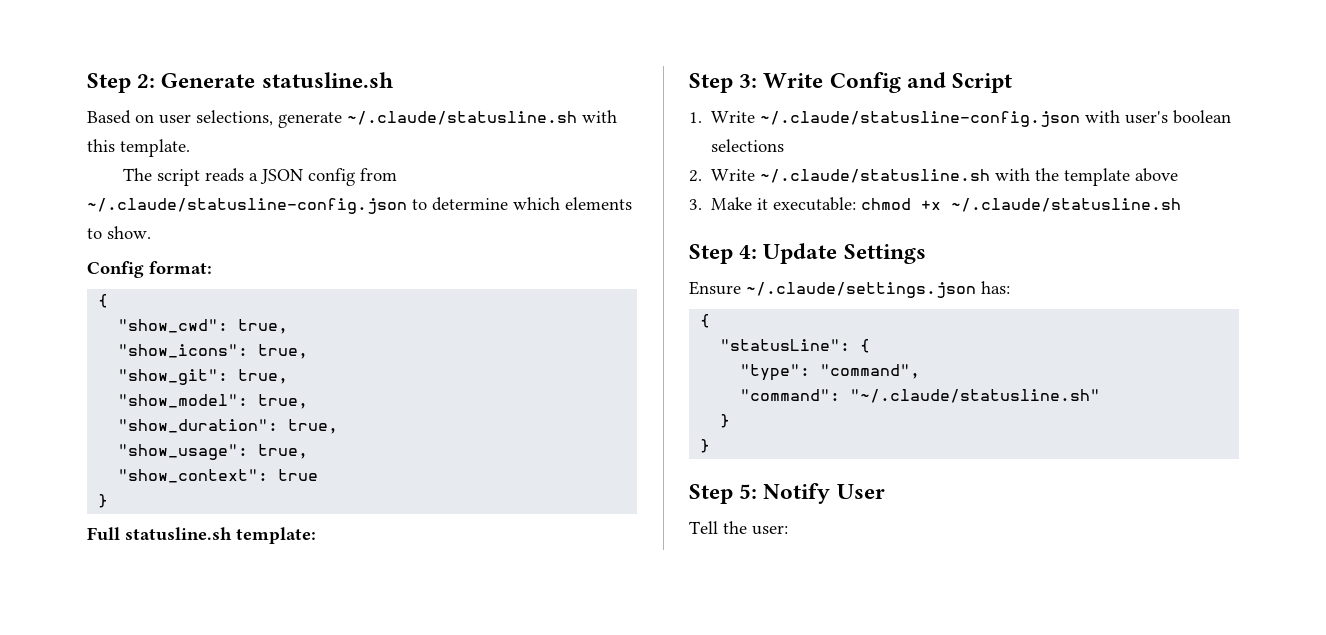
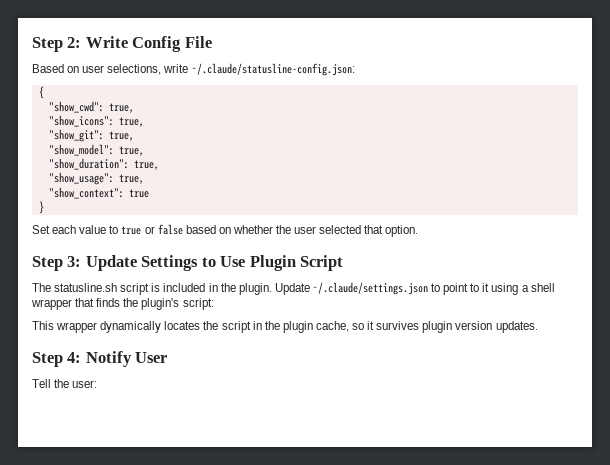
- Step 2: Generate statusline.sh
+ Step 2: Write Config File
- Based on user selections, generate ~/.claude/statusline.sh with this template.
- The script reads a JSON config from ~/.claude/statusline-config.json to determine which elements to show.
- Config format:
+ Based on user selections, write ~/.claude/statusline-config.json:
- Full statusline.sh template:
- Step 3: Write Config and Script
- 1. Write ~/.claude/statusline-config.json with user's boolean selections
- 2. Write ~/.claude/statusline.sh with the template above
- 3. Make it executable: chmod +x ~/.claude/statusline.sh
- Step 4: Update Settings
- Ensure ~/.claude/settings.json has:
- {
- "statusLine": {
- "type": "command",
- "command": "~/.claude/statusline.sh"
- }
- }
- Step 5: Notify User
+ Set each value to true or false based on whether the user selected that option.
+ Step 3: Update Settings to Use Plugin Script
+ The statusline.sh script is included in the plugin. Update ~/.claude/settings.json to point to it using a shell wrapper that finds the plugin's script:
+ This wrapper dynamically locates the script in the plugin cache, so it survives plugin version updates.
+ Step 4: Notify User

